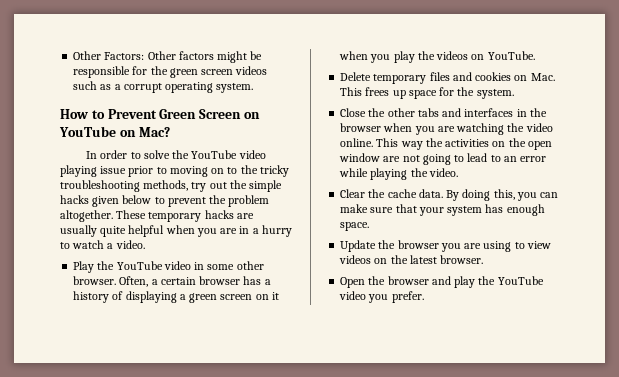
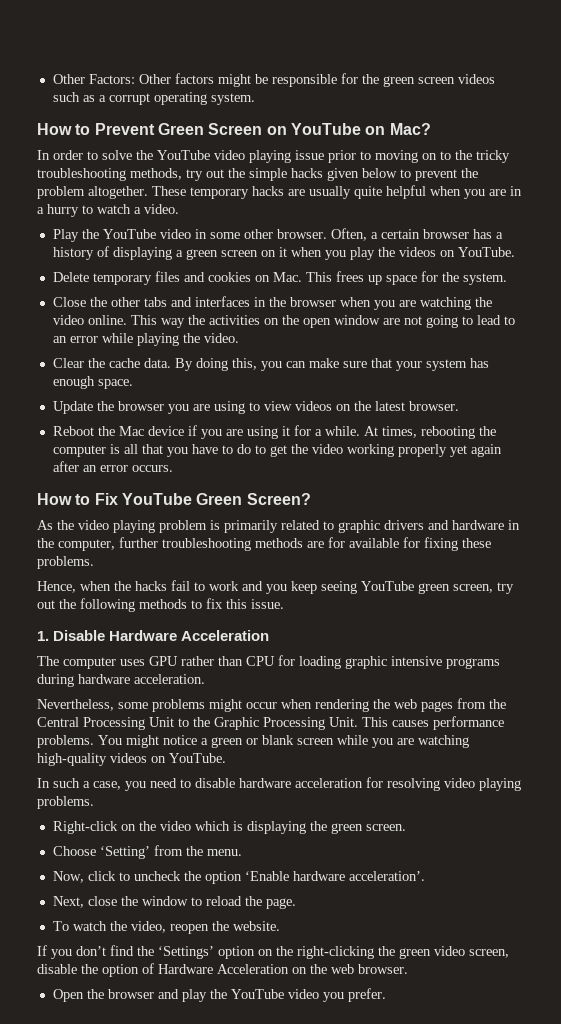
+ Reboot the Mac device if you are using it for a while. At times, rebooting the computer is all that you have to do to get the video working properly yet again after an error occurs.
+ How to Fix YouTube Green Screen?
+ As the video playing problem is primarily related to graphic drivers and hardware in the computer, further troubleshooting methods are for available for fixing these problems.
+ Hence, when the hacks fail to work and you keep seeing YouTube green screen, try out the following methods to fix this issue.
+ 1. Disable Hardware Acceleration
+ The computer uses GPU rather than CPU for loading graphic intensive programs during hardware acceleration.
+ Nevertheless, some problems might occur when rendering the web pages from the Central Processing Unit to the Graphic Processing Unit. This causes performance problems. You might notice a green or blank screen while you are watching high-quality videos on YouTube.
+ In such a case, you need to disable hardware acceleration for resolving video playing problems.
+ Right-click on the video which is displaying the green screen.
+ Choose ‘Setting’ from the menu.
+ Now, click to uncheck the option ‘Enable hardware acceleration’.
+ Next, close the window to reload the page.
+ To watch the video, reopen the website.
+ If you don’t find the ‘Settings’ option on the right-clicking the green video screen, disable the option of Hardware Acceleration on the web browser.

